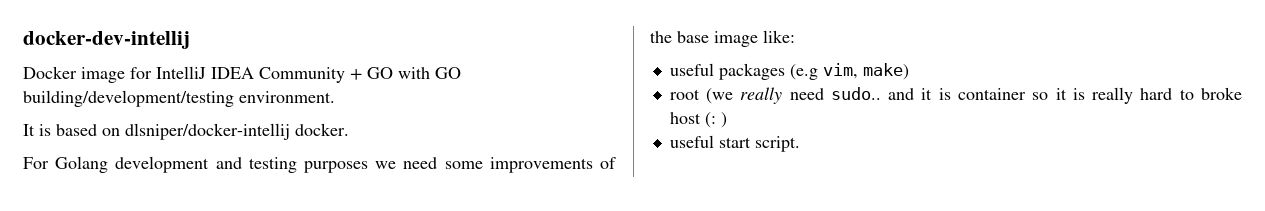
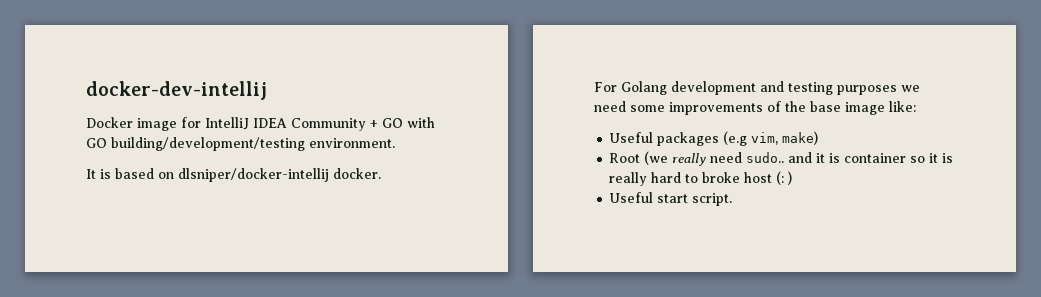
- useful packages (e.g vim, make)
+ Useful packages (e.g vim, make)
- root (we really need sudo.. and it is container so it is really hard to broke host (: )
+ Root (we really need sudo.. and it is container so it is really hard to broke host (: )
- useful start script.
+ Useful start script.

